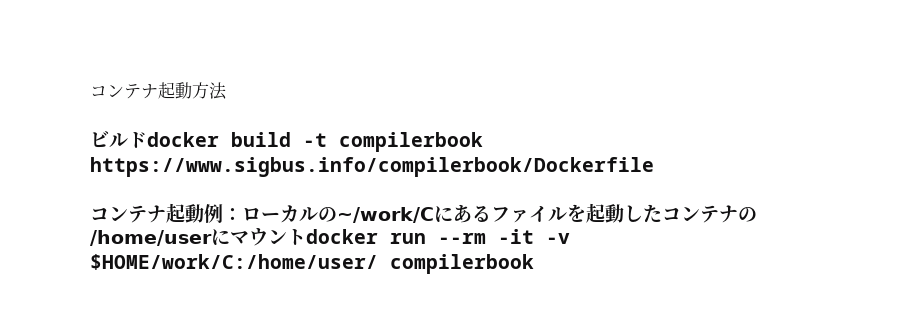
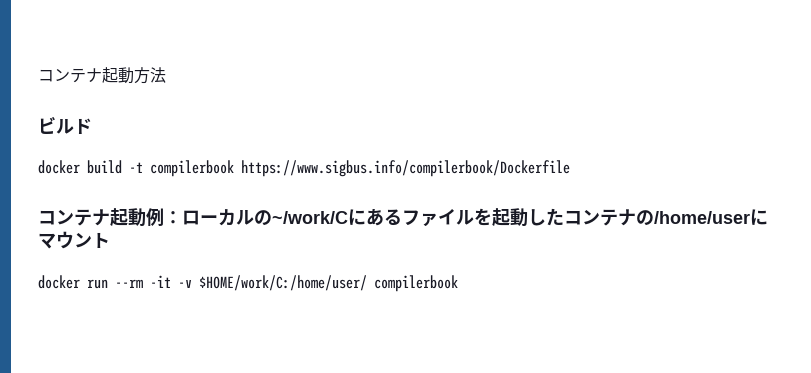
- ビルドdocker build -t compilerbook https://www.sigbus.info/compilerbook/Dockerfile
+ ビルド
+ docker build -t compilerbook https://www.sigbus.info/compilerbook/Dockerfile
- コンテナ起動例：ローカルの~/work/Cにあるファイルを起動したコンテナの/home/userにマウントdocker run --rm -it -v $HOME/work/C:/home/user/ compilerbook
+ コンテナ起動例：ローカルの~/work/Cにあるファイルを起動したコンテナの/home/userにマウント
+ docker run --rm -it -v $HOME/work/C:/home/user/ compilerbook

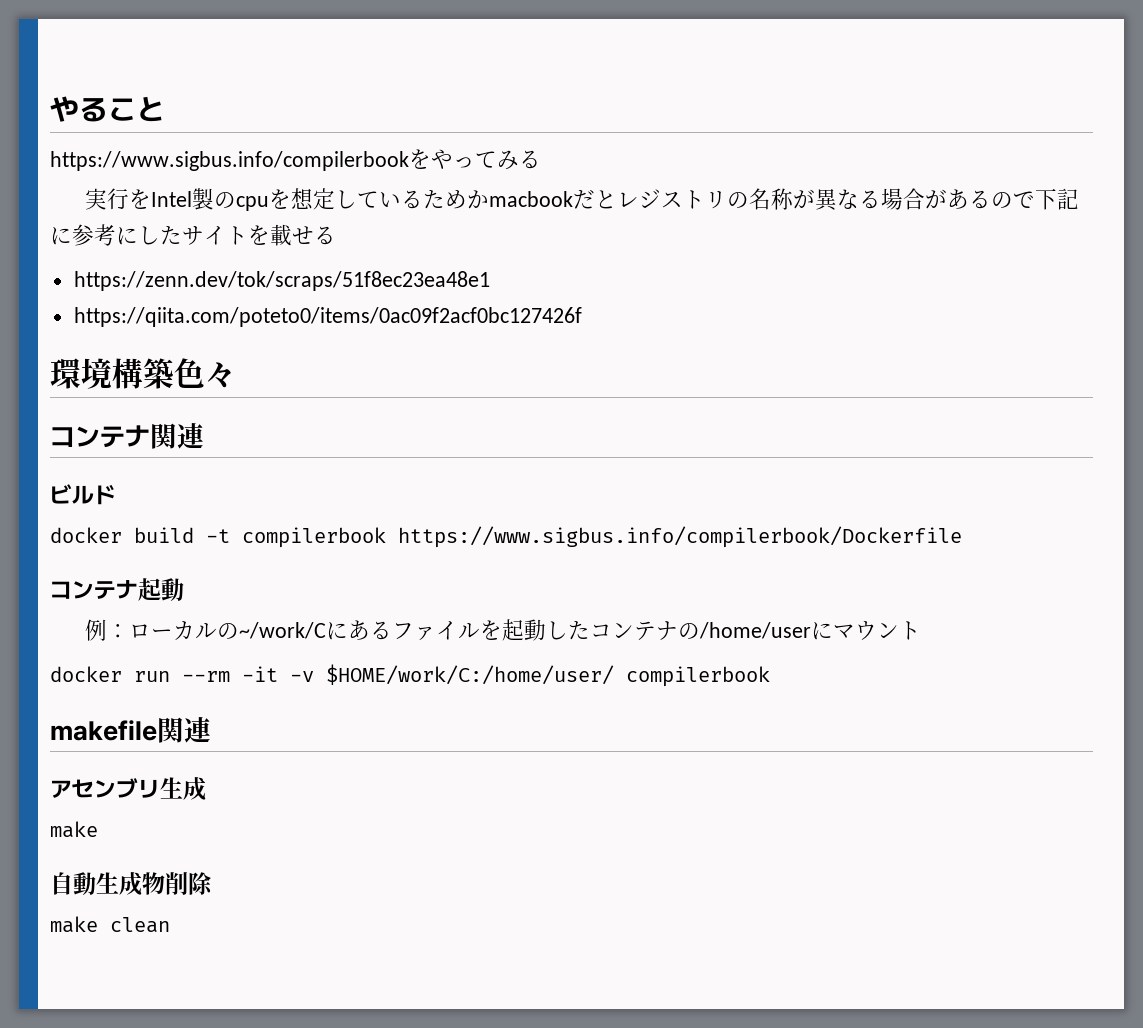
- コンテナ起動方法
+ やること
+ https://www.sigbus.info/compilerbookをやってみる
+ 実行をIntel製のcpuを想定しているためかmacbookだとレジストリの名称が異なる場合があるので下記に参考にしたサイトを載せる
+ https://zenn.dev/tok/scraps/51f8ec23ea48e1
+ https://qiita.com/poteto0/items/0ac09f2acf0bc127426f
+ 環境構築色々
+ コンテナ関連
- コンテナ起動例：ローカルの~/work/Cにあるファイルを起動したコンテナの/home/userにマウント
+ コンテナ起動
+ 例：ローカルの~/work/Cにあるファイルを起動したコンテナの/home/userにマウント
+ makefile関連
+ アセンブリ生成
+ make
+ 自動生成物削除
+ make clean

